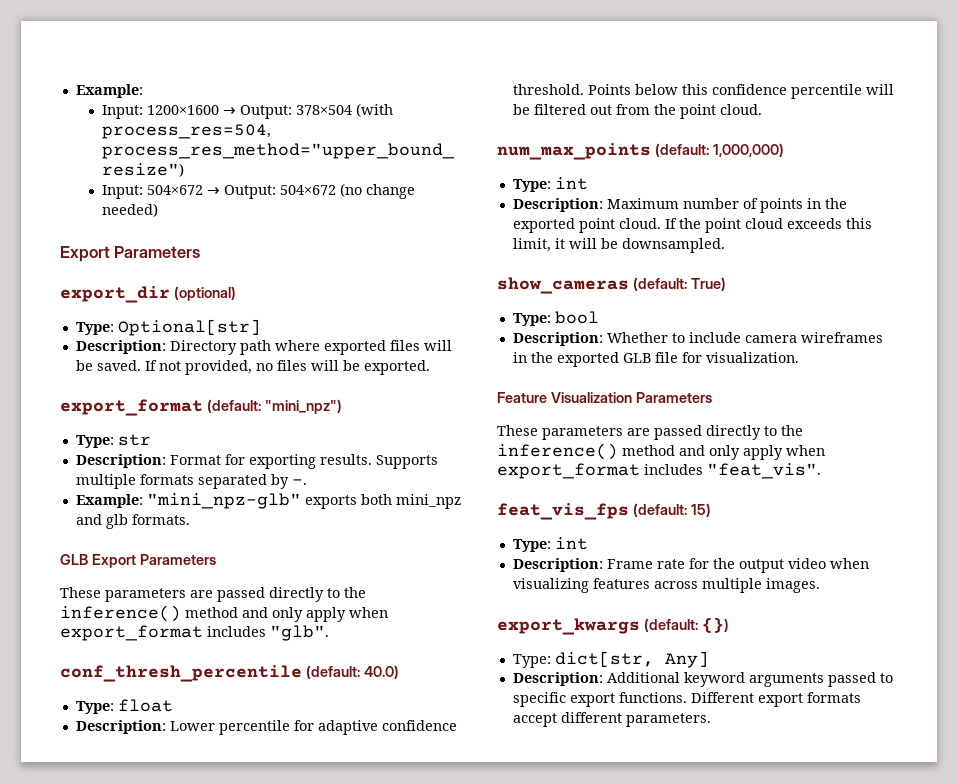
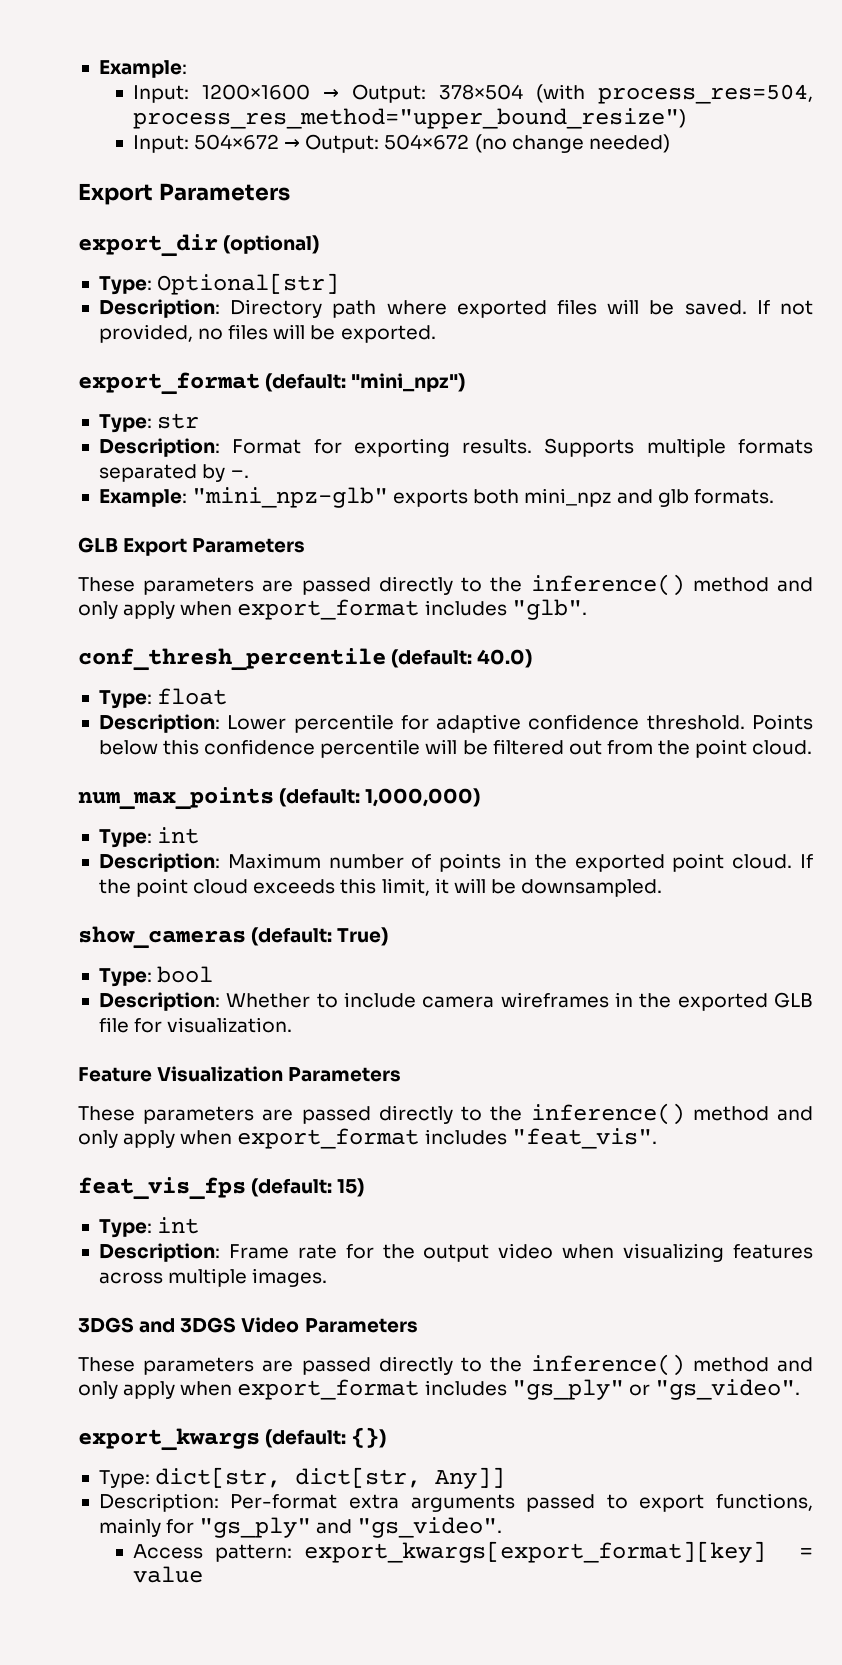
+ 3DGS and 3DGS Video Parameters
+ These parameters are passed directly to the inference() method and only apply when export_format includes "gs_ply" or "gs_video".
- Type: dict[str, Any]
- Description: Additional keyword arguments passed to specific export functions. Different export formats accept different parameters.
+ Type: dict[str, dict[str, Any]]
+ Description: Per-format extra arguments passed to export functions, mainly for "gs_ply" and "gs_video".
+ Access pattern: export_kwargs[export_format][key] = value

